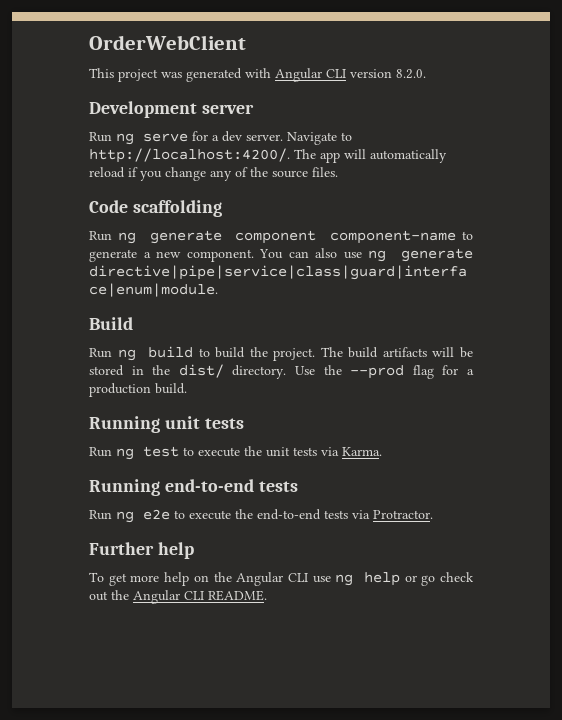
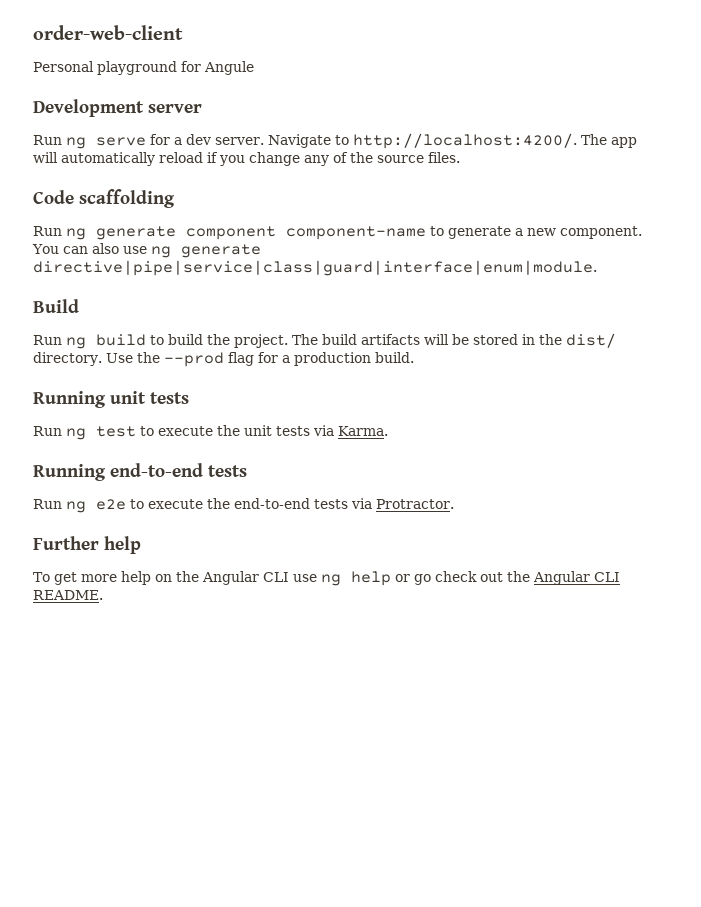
- OrderWebClient
- This project was generated with Angular CLI version 8.2.0.
+ order-web-client
+ Personal playground for Angule

